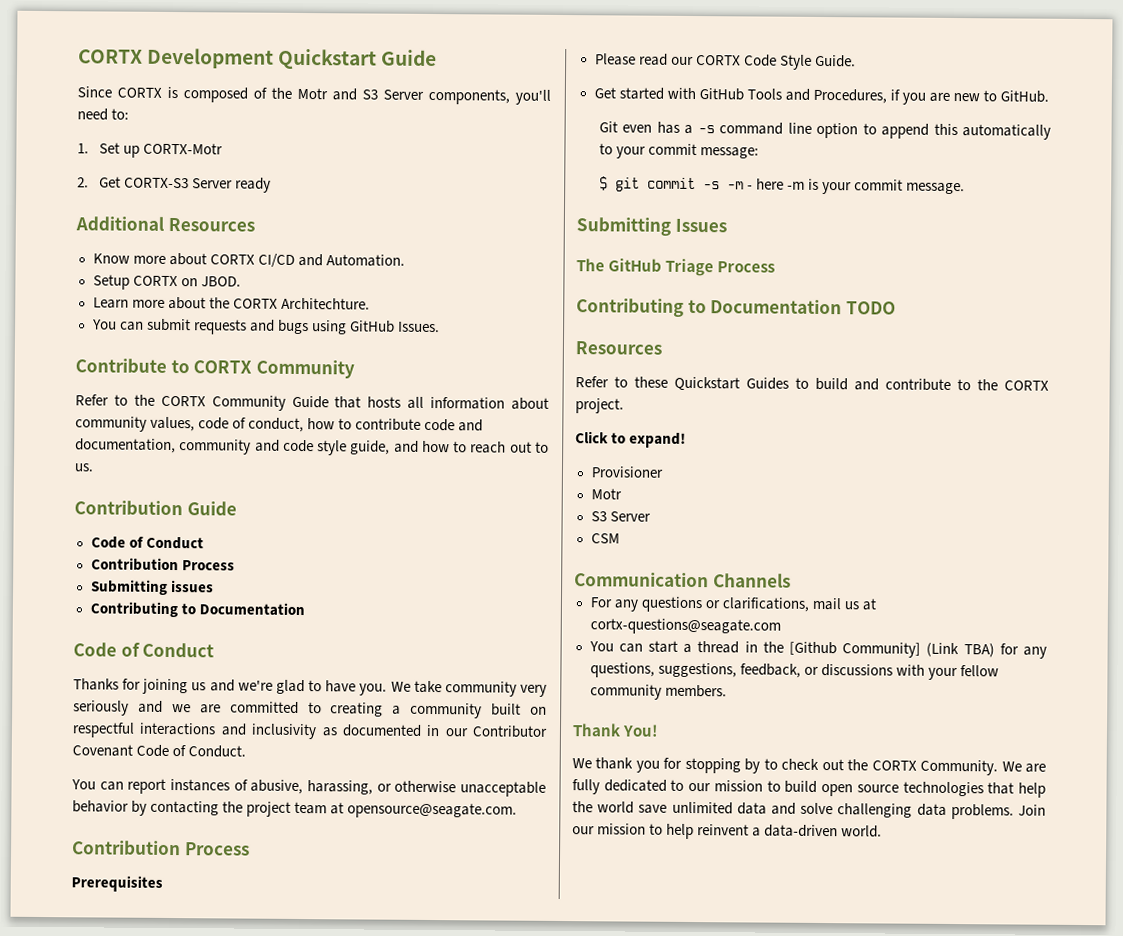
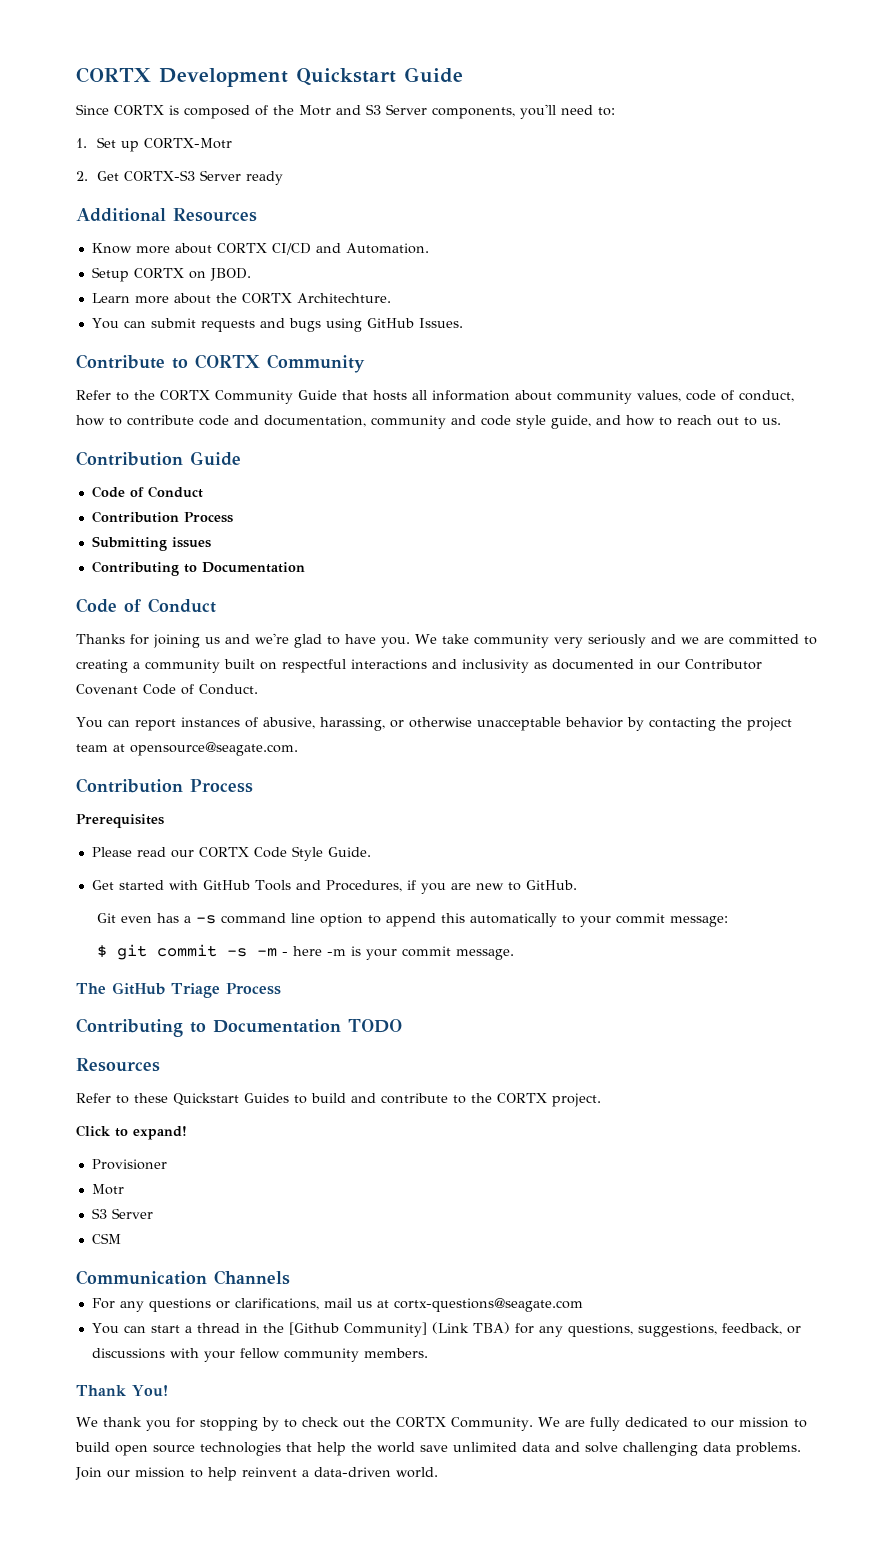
- Submitting Issues

